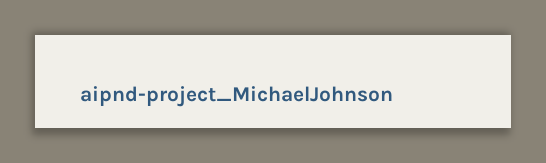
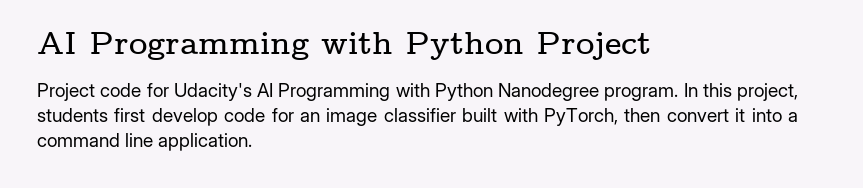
- aipnd-project_MichaelJohnson
+ AI Programming with Python Project
+ Project code for Udacity's AI Programming with Python Nanodegree program. In this project, students first develop code for an image classifier built with PyTorch, then convert it into a command line application.

